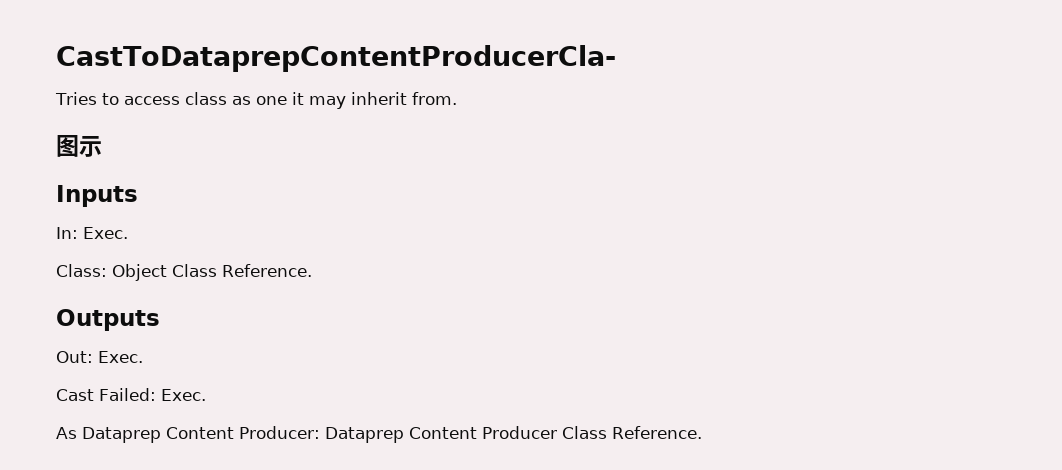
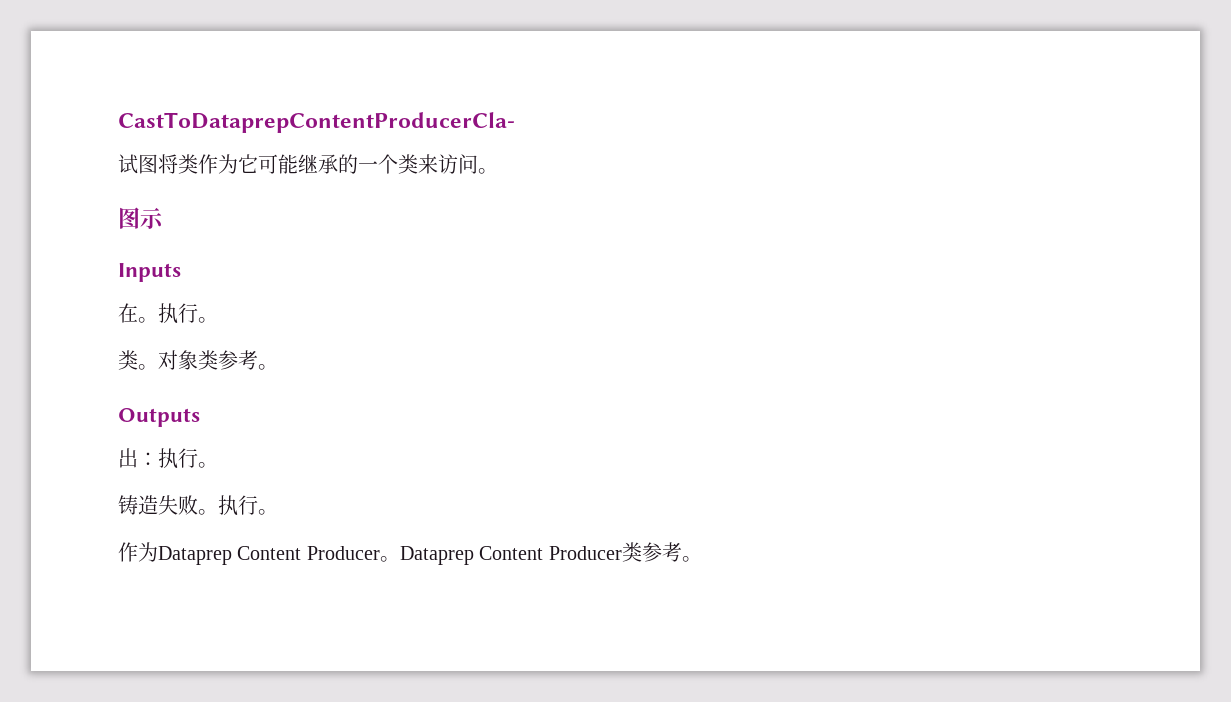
- Tries to access class as one it may inherit from.
+ 试图将类作为它可能继承的一个类来访问。
  图示
  Inputs
- In: Exec.
- Class: Object Class Reference.
+ 在。执行。
+ 类。对象类参考。
  Outputs
- Out: Exec.
- Cast Failed: Exec.
- As Dataprep Content Producer: Dataprep Content Producer Class Reference.
+ 出：执行。
+ 铸造失败。执行。
+ 作为Dataprep Content Producer。Dataprep Content Producer类参考。

